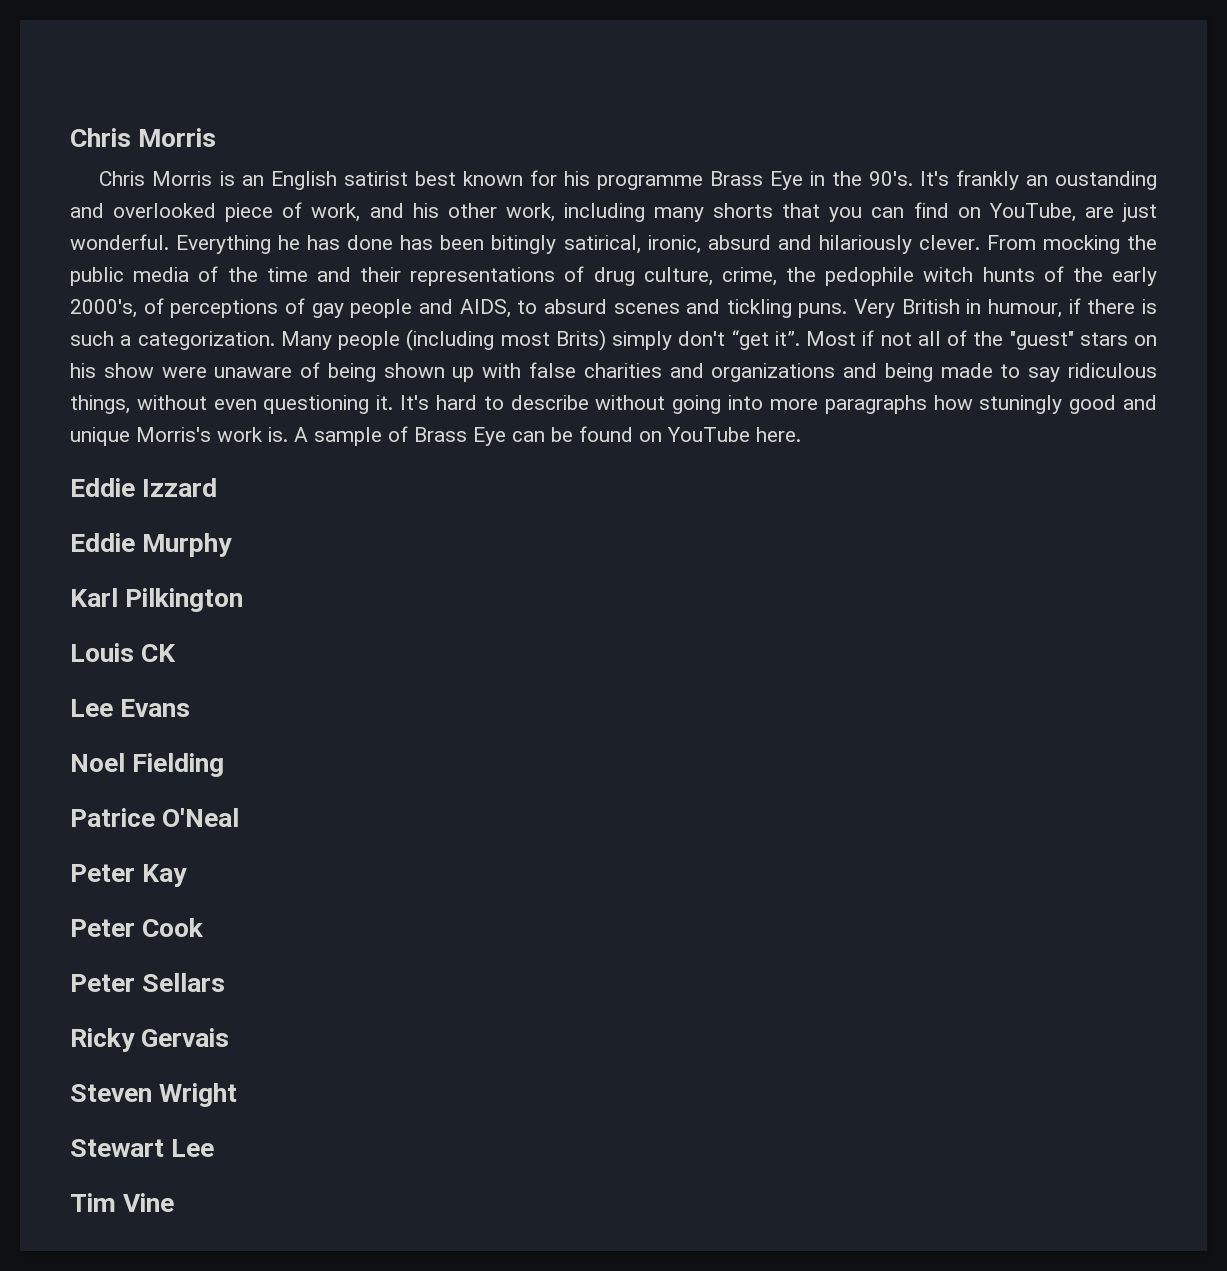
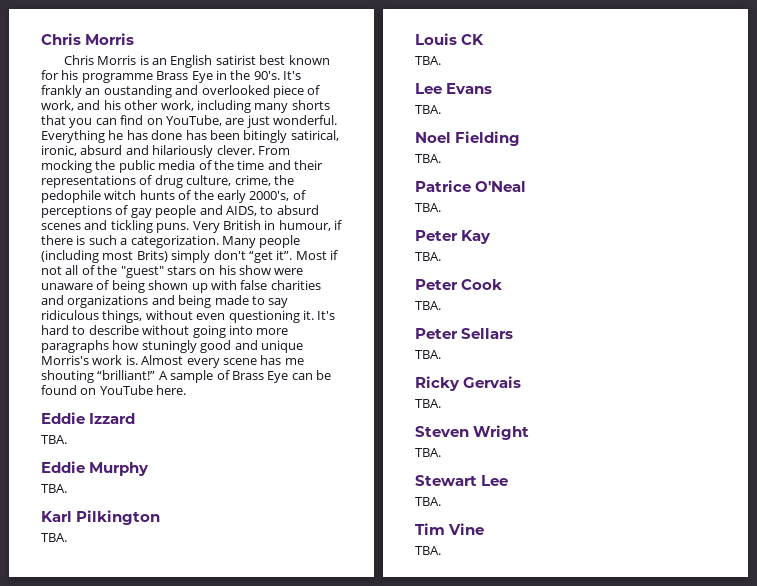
+ Almost every scene has me shouting “brilliant!”
  Eddie Izzard
+ TBA.
  Eddie Murphy
+ TBA.
  Karl Pilkington
+ TBA.
  Louis CK
+ TBA.
  Lee Evans
+ TBA.
  Noel Fielding
+ TBA.
  Patrice O'Neal
+ TBA.
  Peter Kay
+ TBA.
  Peter Cook
+ TBA.
  Peter Sellars
+ TBA.
  Ricky Gervais
+ TBA.
  Steven Wright
+ TBA.
  Stewart Lee
+ TBA.
  Tim Vine
+ TBA.

